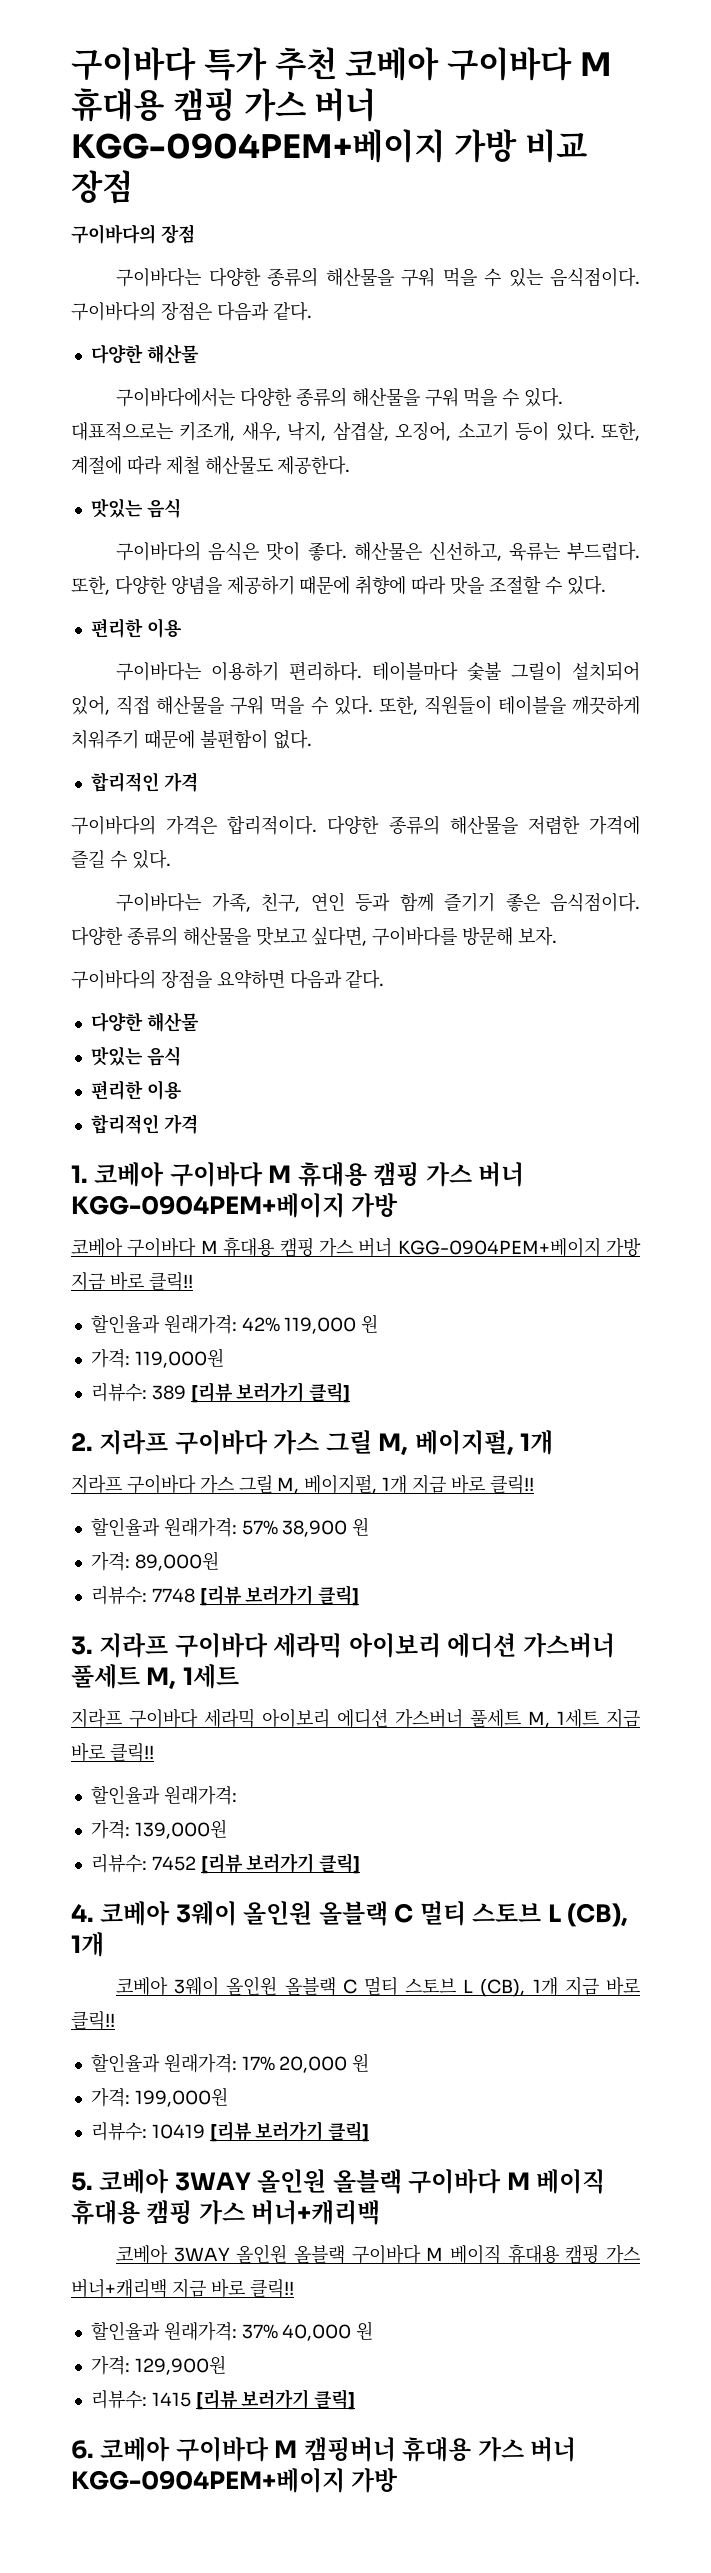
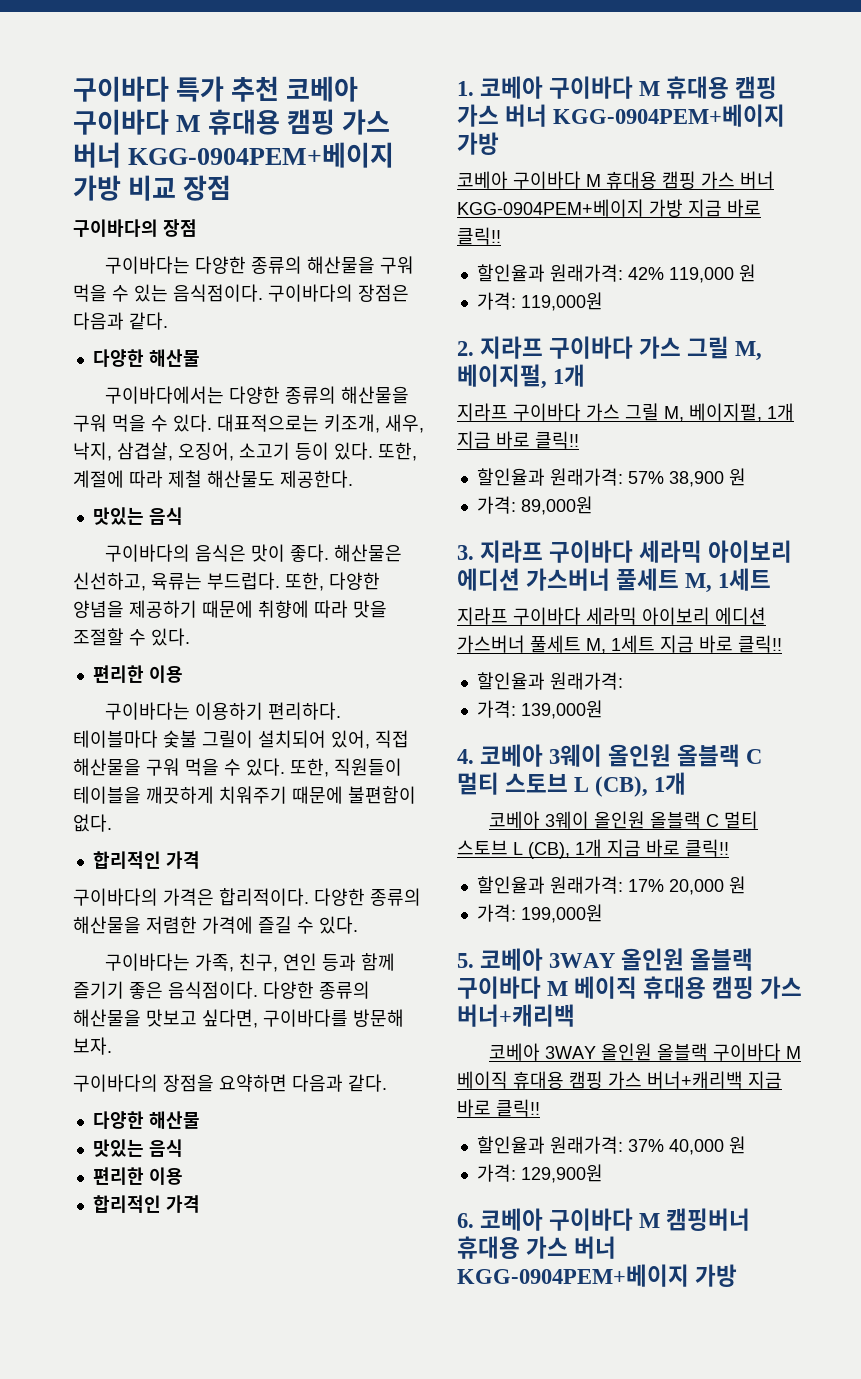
- 리뷰수: 389 [리뷰 보러가기 클릭]
- 리뷰수: 7748 [리뷰 보러가기 클릭]
- 리뷰수: 7452 [리뷰 보러가기 클릭]
- 리뷰수: 10419 [리뷰 보러가기 클릭]
- 리뷰수: 1415 [리뷰 보러가기 클릭]

